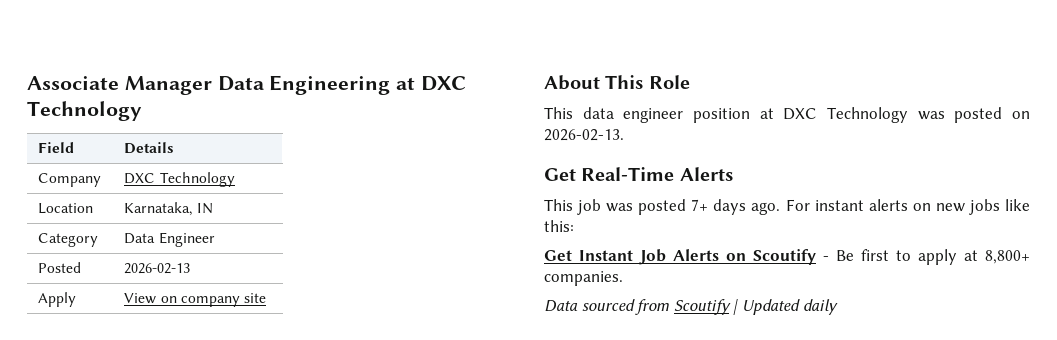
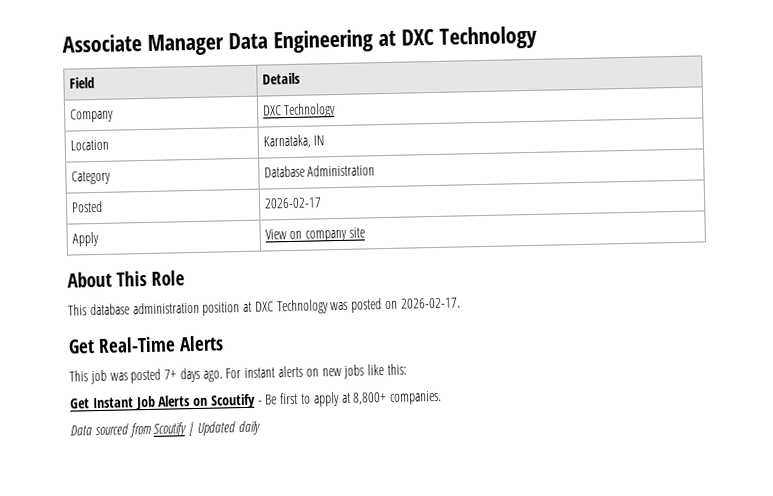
- Category | Data Engineer
+ Category | Database Administration
- Posted | 2026-02-13
+ Posted | 2026-02-17
- This data engineer position at DXC Technology was posted on 2026-02-13.
+ This database administration position at DXC Technology was posted on 2026-02-17.

